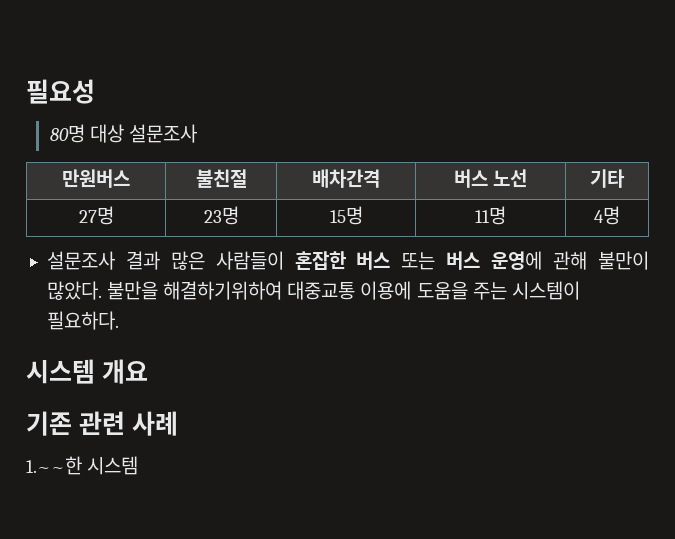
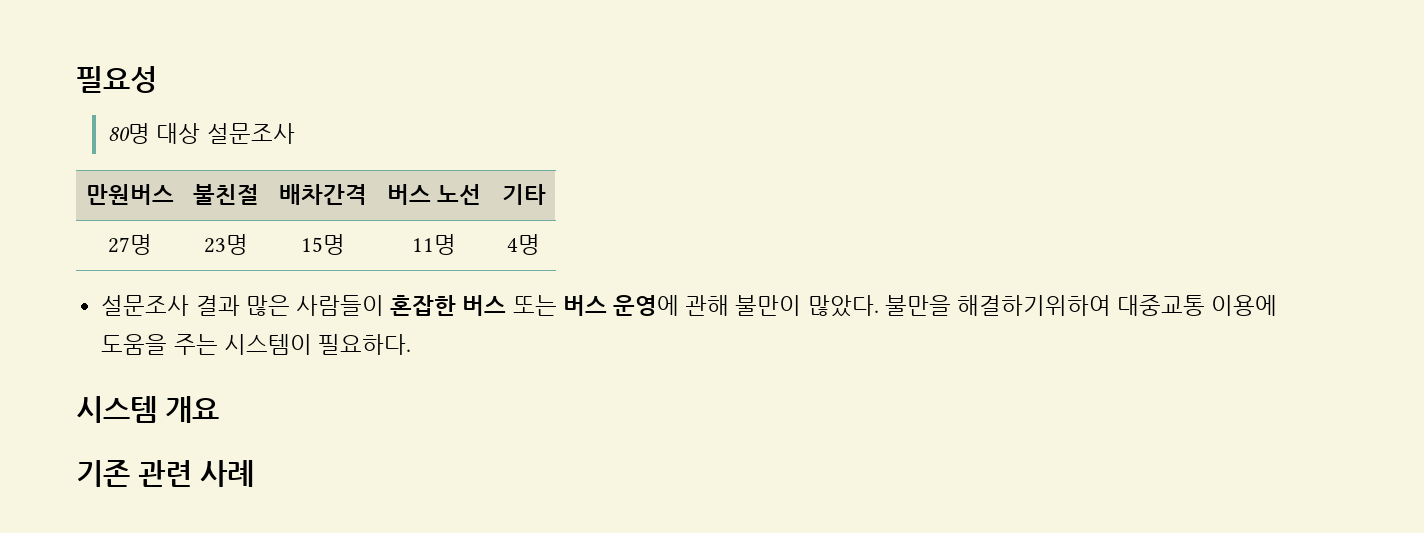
- 1.~~한 시스템

